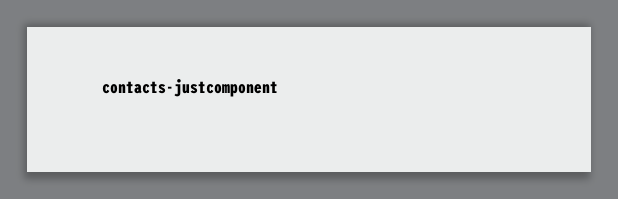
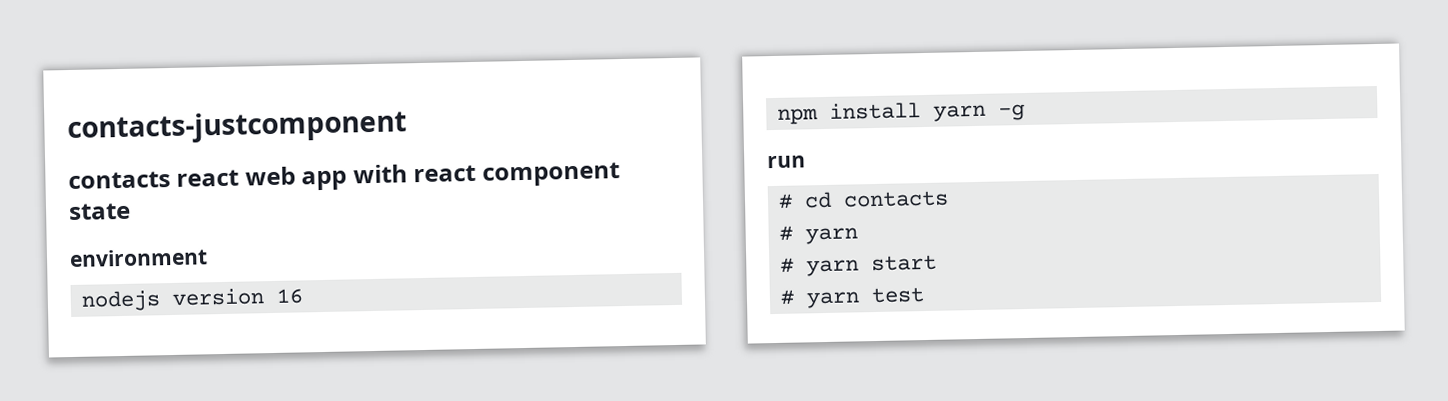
+ contacts react web app with react component state
+ environment
+ nodejs version 16
+ npm install yarn -g
+ run
+ # cd contacts
+ # yarn
+ # yarn start
+ # yarn test

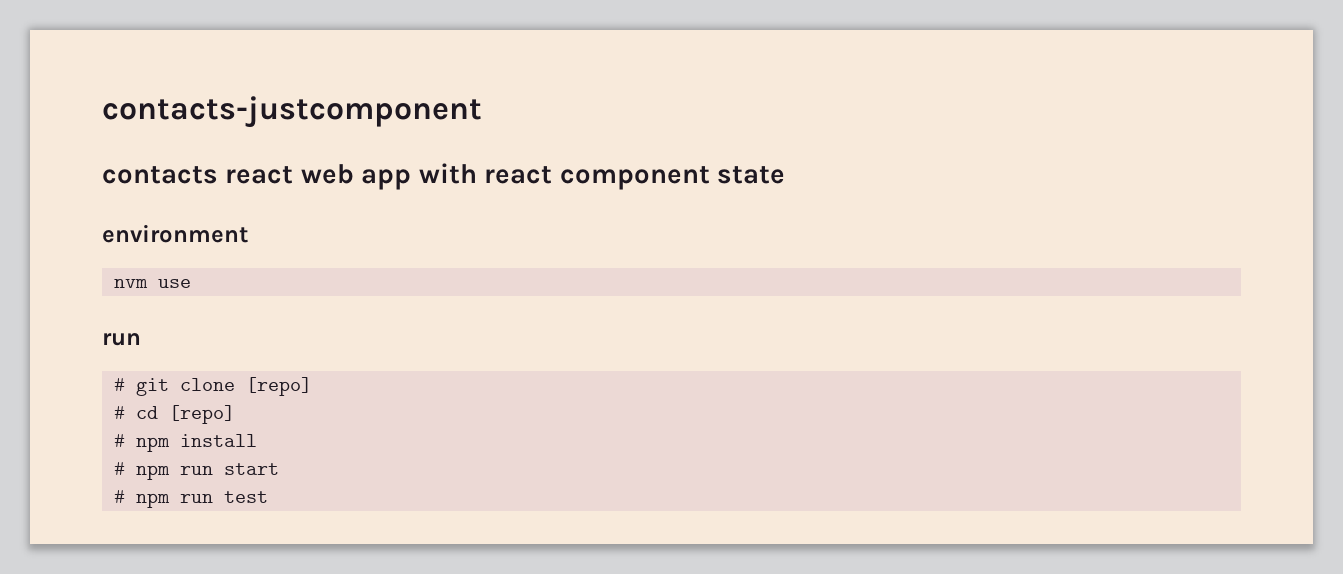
- nodejs version 16
- npm install yarn -g
+ nvm use
- # cd contacts
- # yarn
- # yarn start
+ # git clone [repo]
+ # cd [repo]
+ # npm install
+ # npm run start
- # yarn test
+ # npm run test

